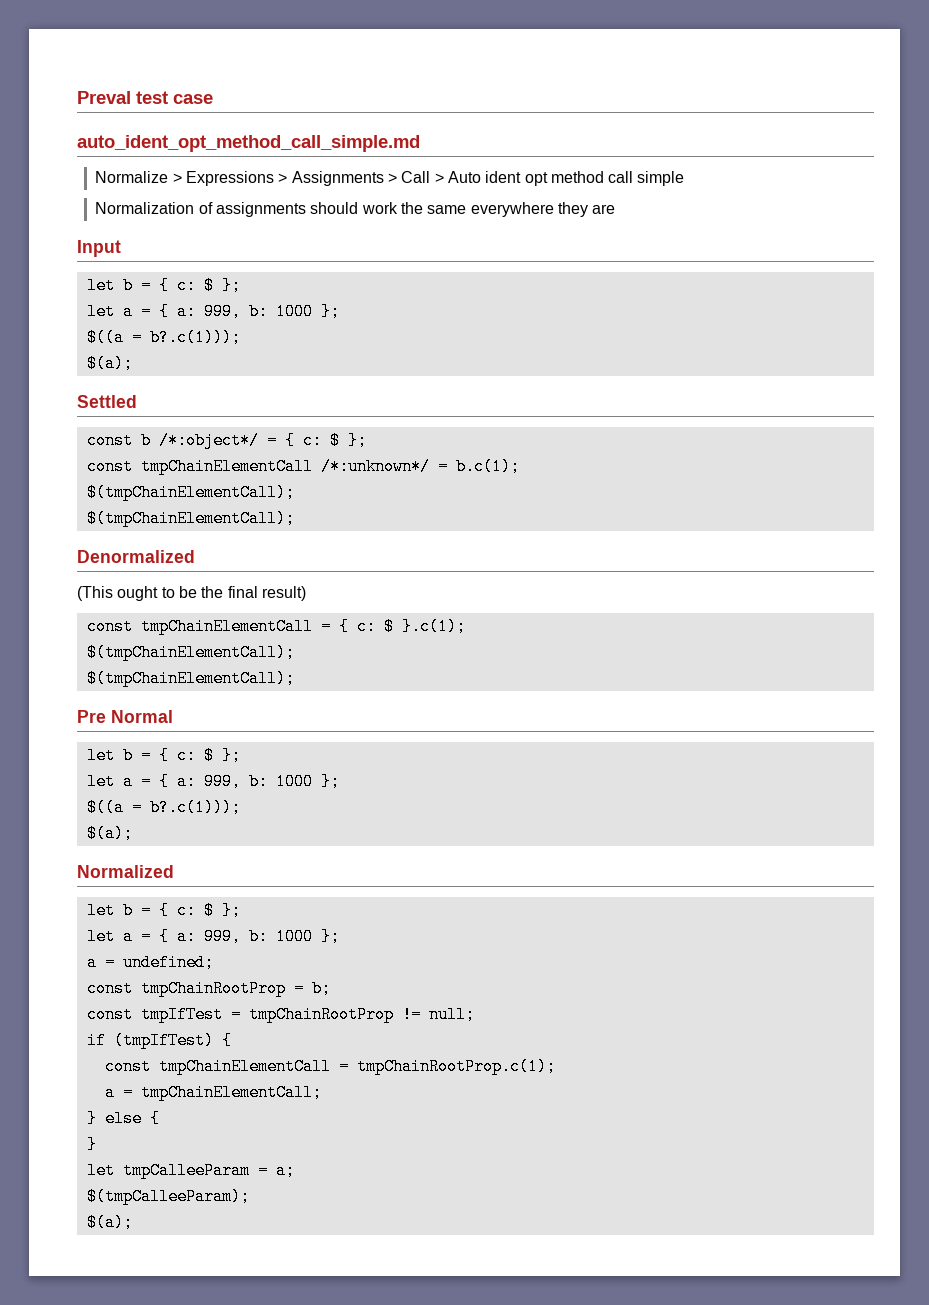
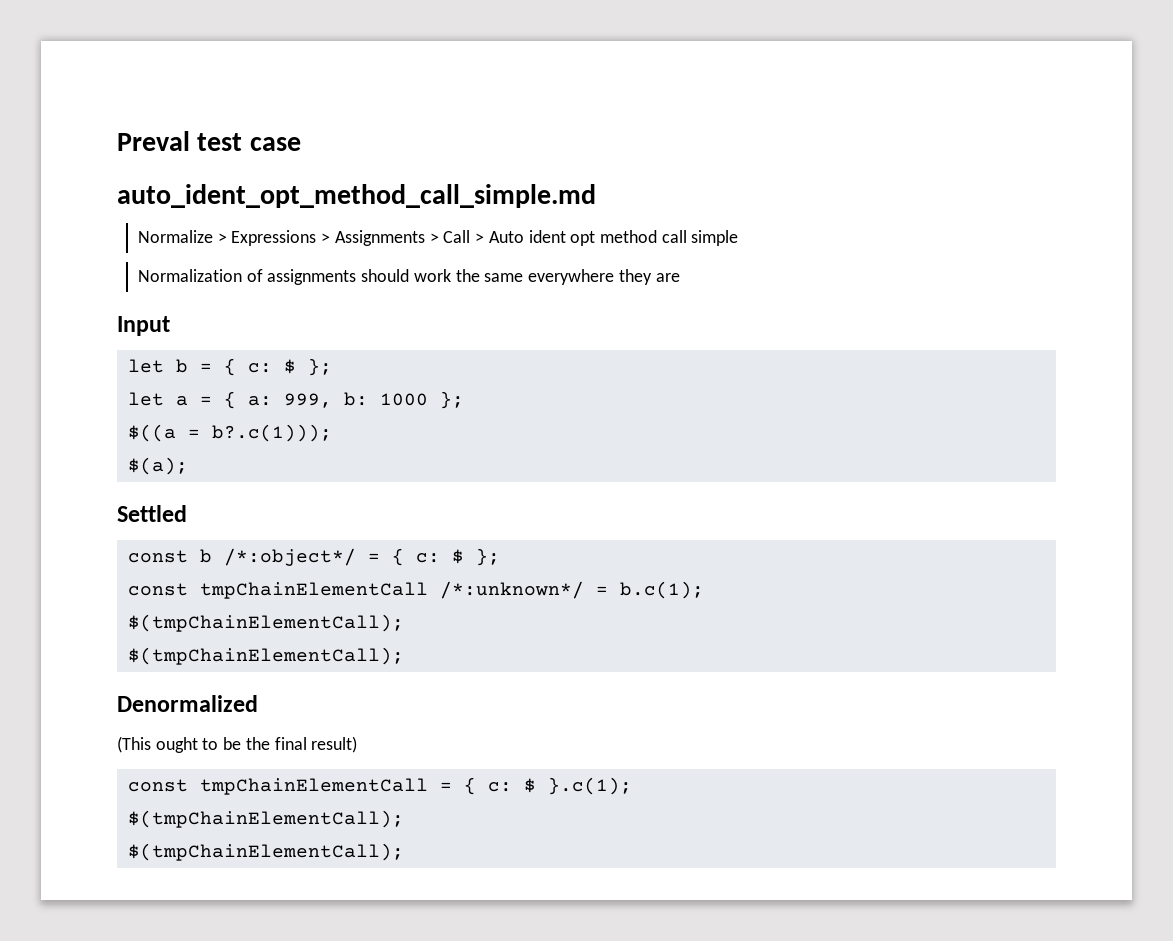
- Pre Normal
- let b = { c: $ };
- let a = { a: 999, b: 1000 };
- $((a = b?.c(1)));
- $(a);
- Normalized
- let b = { c: $ };
- let a = { a: 999, b: 1000 };
- a = undefined;
- const tmpChainRootProp = b;
- const tmpIfTest = tmpChainRootProp != null;
- if (tmpIfTest) {
- const tmpChainElementCall = tmpChainRootProp.c(1);
- a = tmpChainElementCall;
- } else {
- }
- let tmpCalleeParam = a;
- $(tmpCalleeParam);
- $(a);

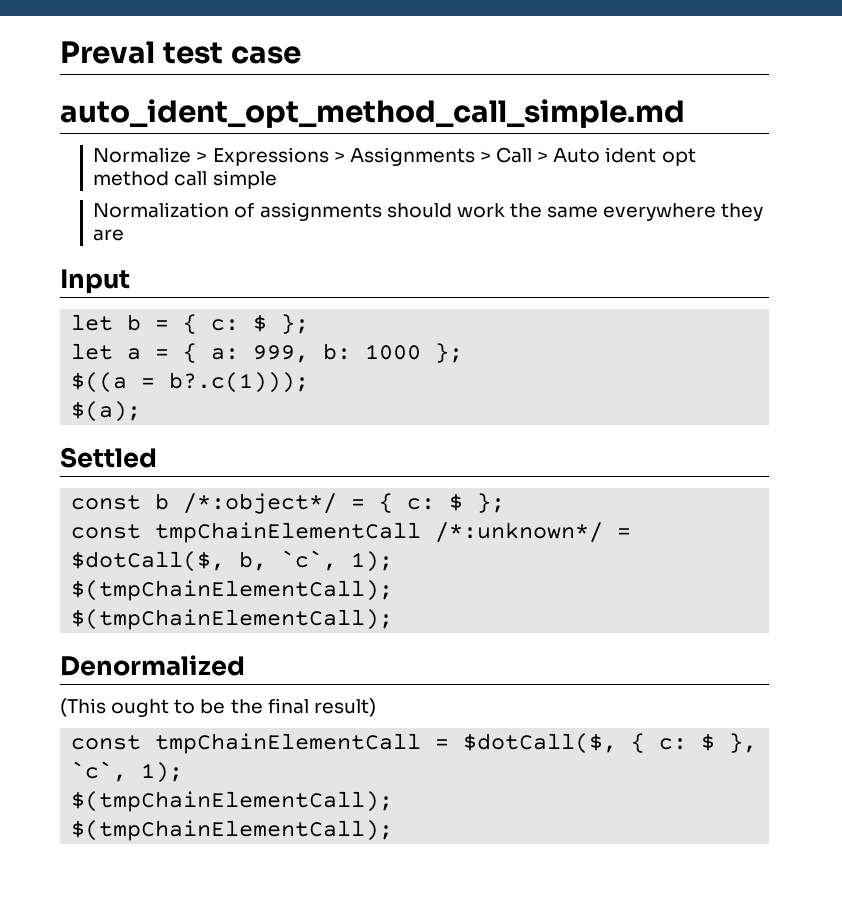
- const tmpChainElementCall /*:unknown*/ = b.c(1);
+ const tmpChainElementCall /*:unknown*/ = $dotCall($, b, `c`, 1);
- const tmpChainElementCall = { c: $ }.c(1);
+ const tmpChainElementCall = $dotCall($, { c: $ }, `c`, 1);

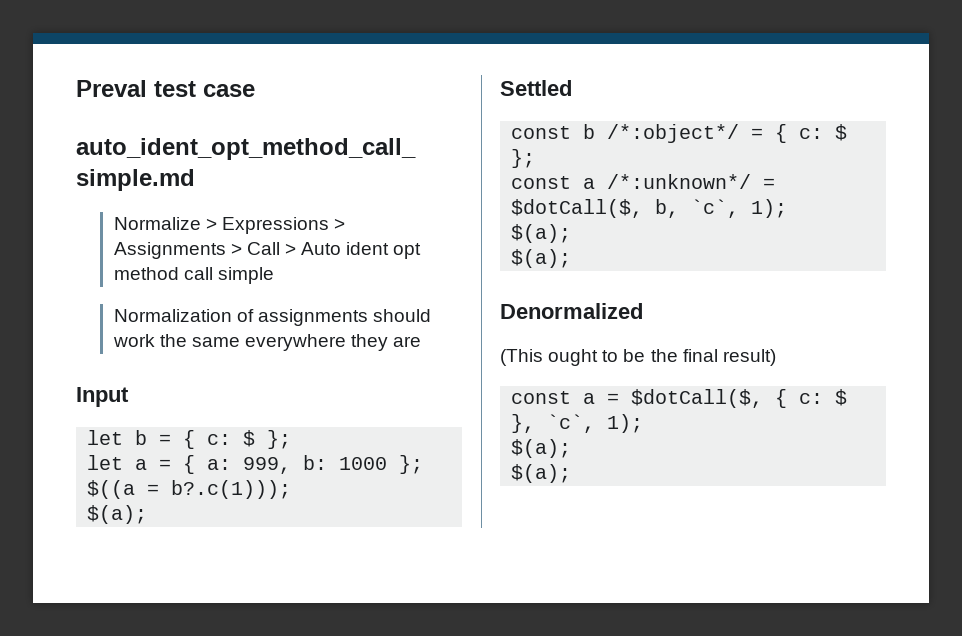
- const tmpChainElementCall /*:unknown*/ = $dotCall($, b, `c`, 1);
- $(tmpChainElementCall);
- $(tmpChainElementCall);
+ const a /*:unknown*/ = $dotCall($, b, `c`, 1);
+ $(a);
+ $(a);
- const tmpChainElementCall = $dotCall($, { c: $ }, `c`, 1);
- $(tmpChainElementCall);
- $(tmpChainElementCall);
+ const a = $dotCall($, { c: $ }, `c`, 1);
+ $(a);
+ $(a);

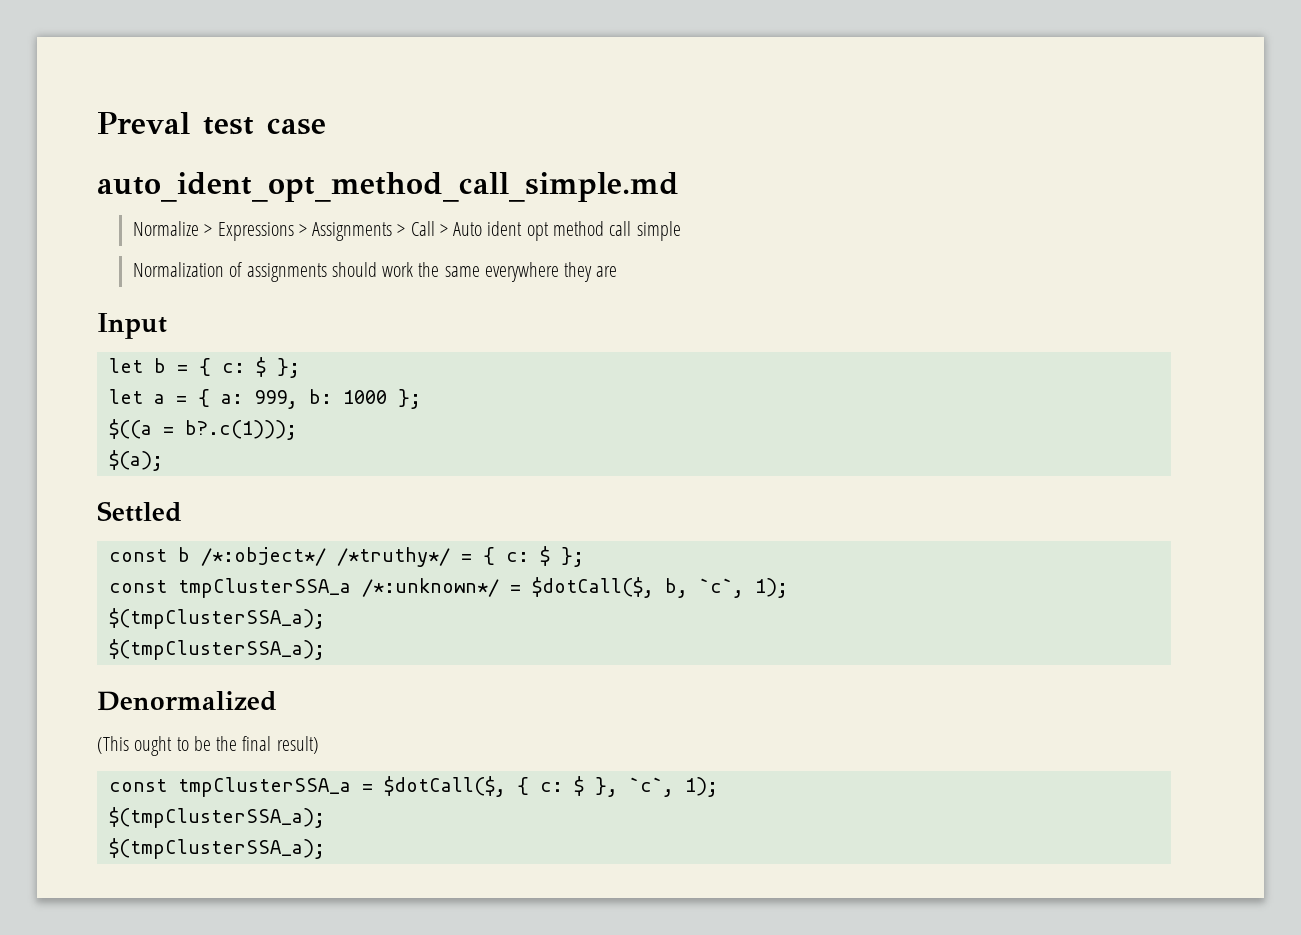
- const b /*:object*/ = { c: $ };
+ const b /*:object*/ /*truthy*/ = { c: $ };
- const a /*:unknown*/ = $dotCall($, b, `c`, 1);
- $(a);
- $(a);
+ const tmpClusterSSA_a /*:unknown*/ = $dotCall($, b, `c`, 1);
+ $(tmpClusterSSA_a);
+ $(tmpClusterSSA_a);
- const a = $dotCall($, { c: $ }, `c`, 1);
- $(a);
- $(a);
+ const tmpClusterSSA_a = $dotCall($, { c: $ }, `c`, 1);
+ $(tmpClusterSSA_a);
+ $(tmpClusterSSA_a);

